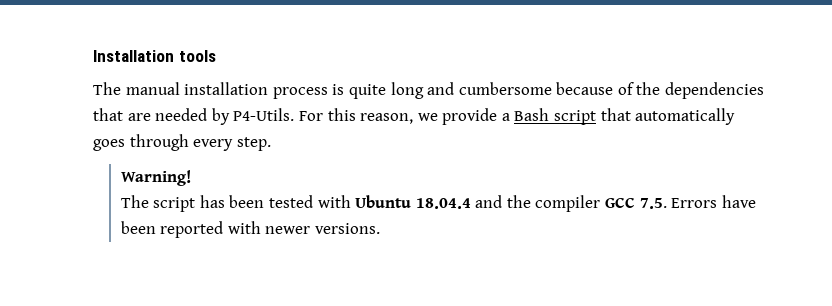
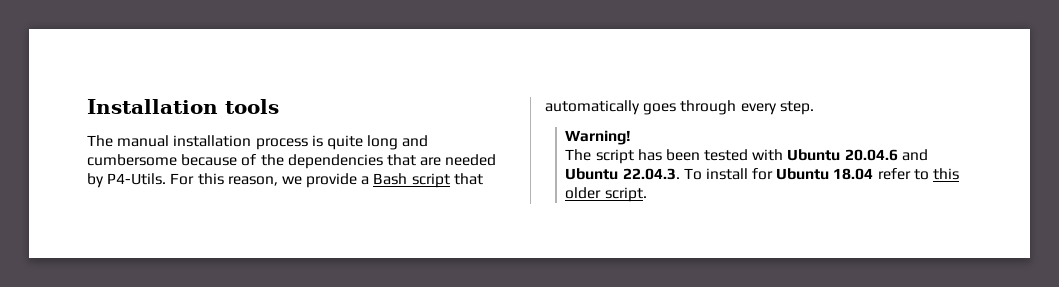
- The script has been tested with Ubuntu 18.04.4 and the compiler GCC 7.5. Errors have been reported with newer versions.
+ The script has been tested with Ubuntu 20.04.6 and Ubuntu 22.04.3. To install for Ubuntu 18.04 refer to this older script.

